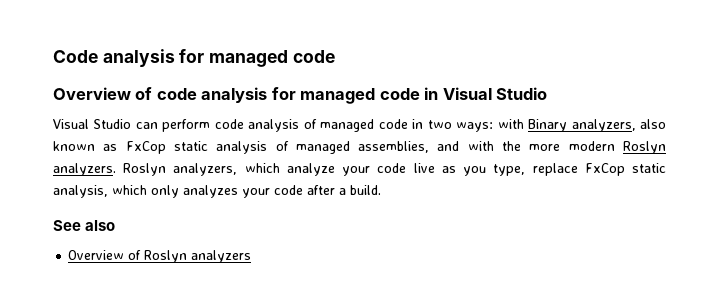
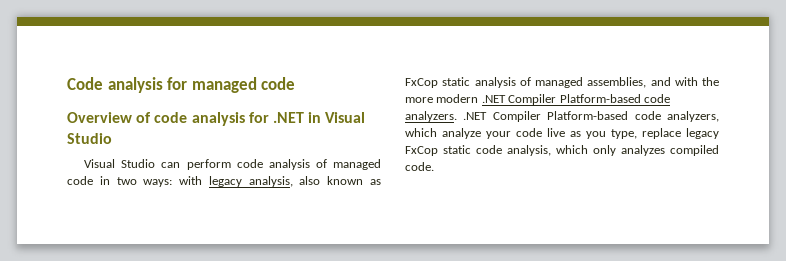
- Overview of code analysis for managed code in Visual Studio
+ Overview of code analysis for .NET in Visual Studio
- Visual Studio can perform code analysis of managed code in two ways: with Binary analyzers, also known as FxCop static analysis of managed assemblies, and with the more modern Roslyn analyzers. Roslyn analyzers, which analyze your code live as you type, replace FxCop static analysis, which only analyzes your code after a build.
- See also
- Overview of Roslyn analyzers
+ Visual Studio can perform code analysis of managed code in two ways: with legacy analysis, also known as FxCop static analysis of managed assemblies, and with the more modern .NET Compiler Platform-based code analyzers. .NET Compiler Platform-based code analyzers, which analyze your code live as you type, replace legacy FxCop static code analysis, which only analyzes compiled code.

